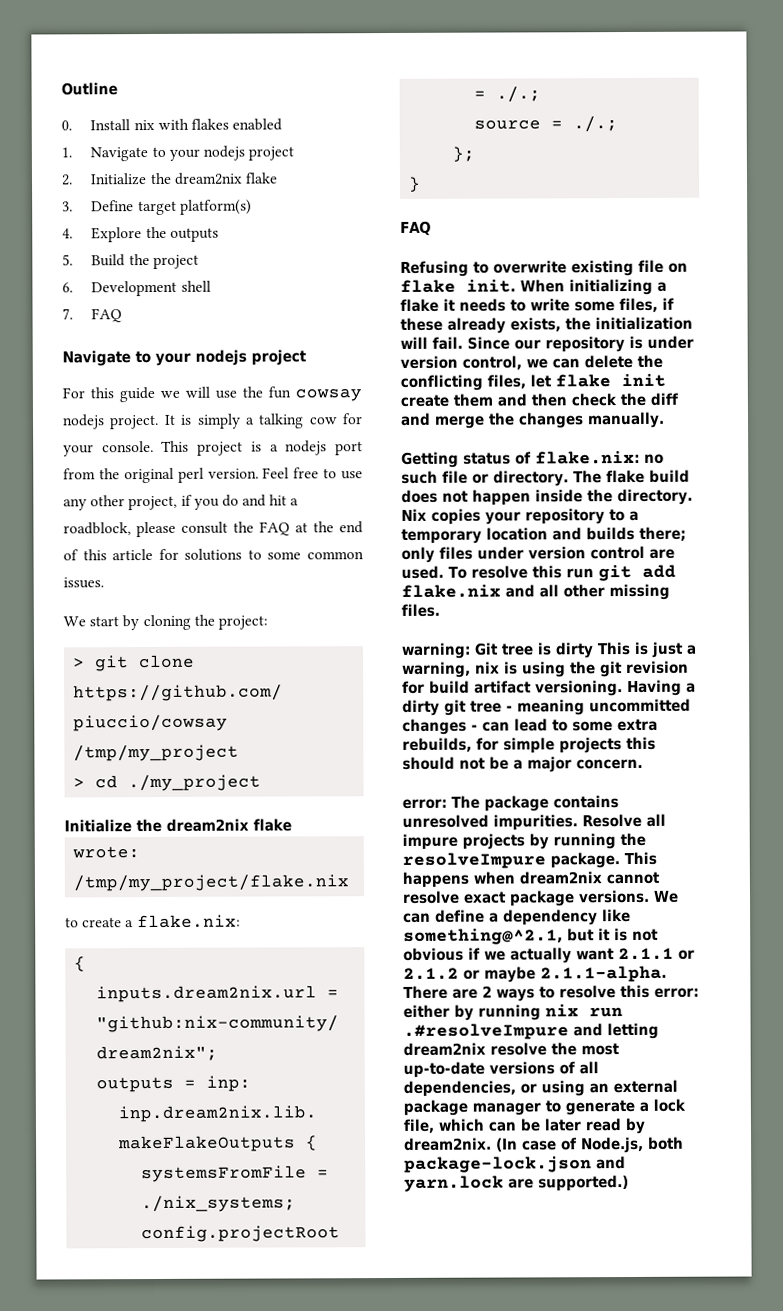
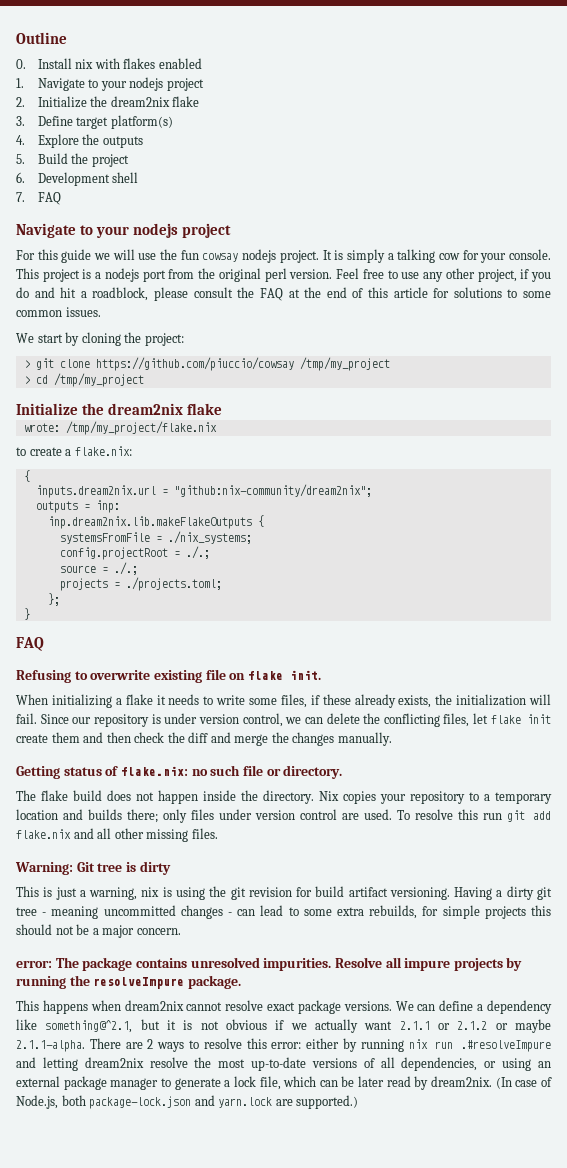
- > cd ./my_project
+ > cd /tmp/my_project
+ projects = ./projects.toml;
- Refusing to overwrite existing file on flake init. When initializing a flake it needs to write some files, if these already exists, the initialization will fail.
+ Refusing to overwrite existing file on flake init.
+ When initializing a flake it needs to write some files, if these already exists, the initialization will fail.
- Getting status of flake.nix: no such file or directory. The flake build does not happen inside the directory.
+ Getting status of flake.nix: no such file or directory.
+ The flake build does not happen inside the directory.
- warning: Git tree is dirty This is just a warning, nix is using the git revision for build artifact versioning.
+ Warning: Git tree is dirty
+ This is just a warning, nix is using the git revision for build artifact versioning.
- Resolve all impure projects by running the resolveImpure package. This happens when dream2nix cannot resolve exact package versions.
+ Resolve all impure projects by running the resolveImpure package.
+ This happens when dream2nix cannot resolve exact package versions.

